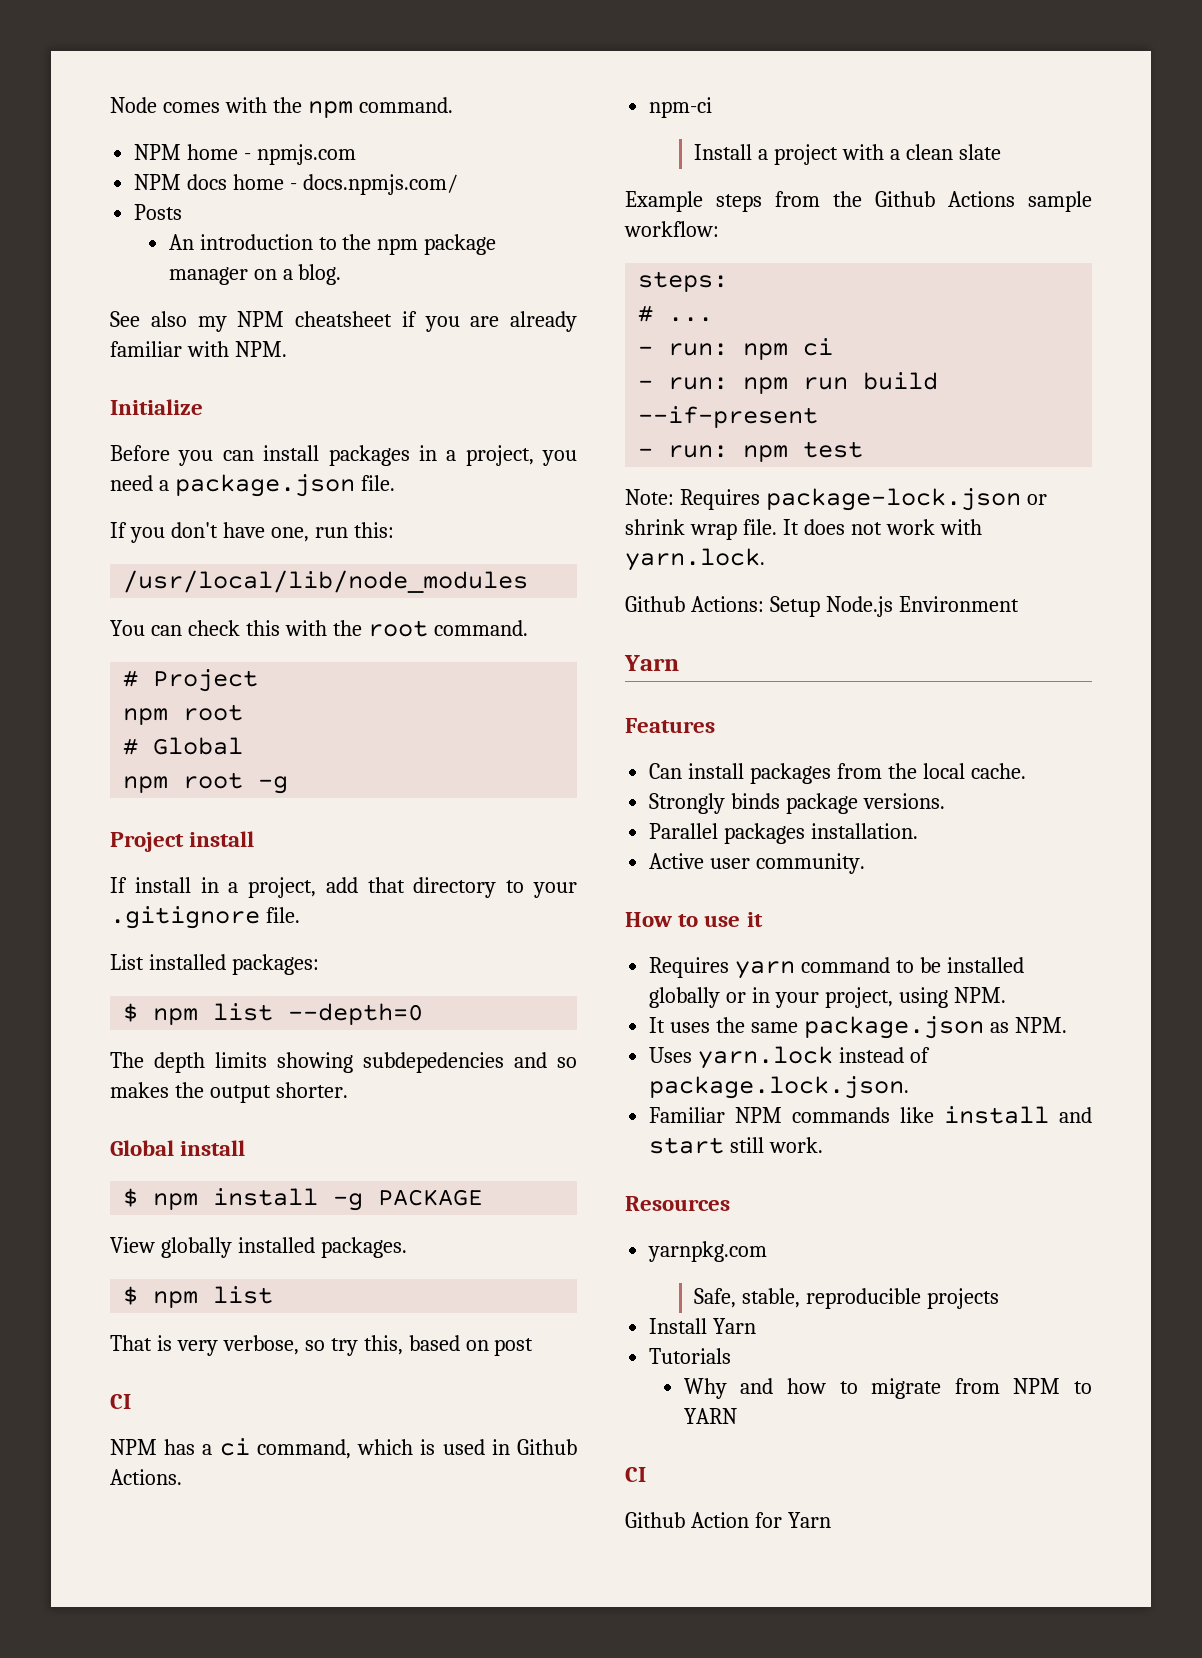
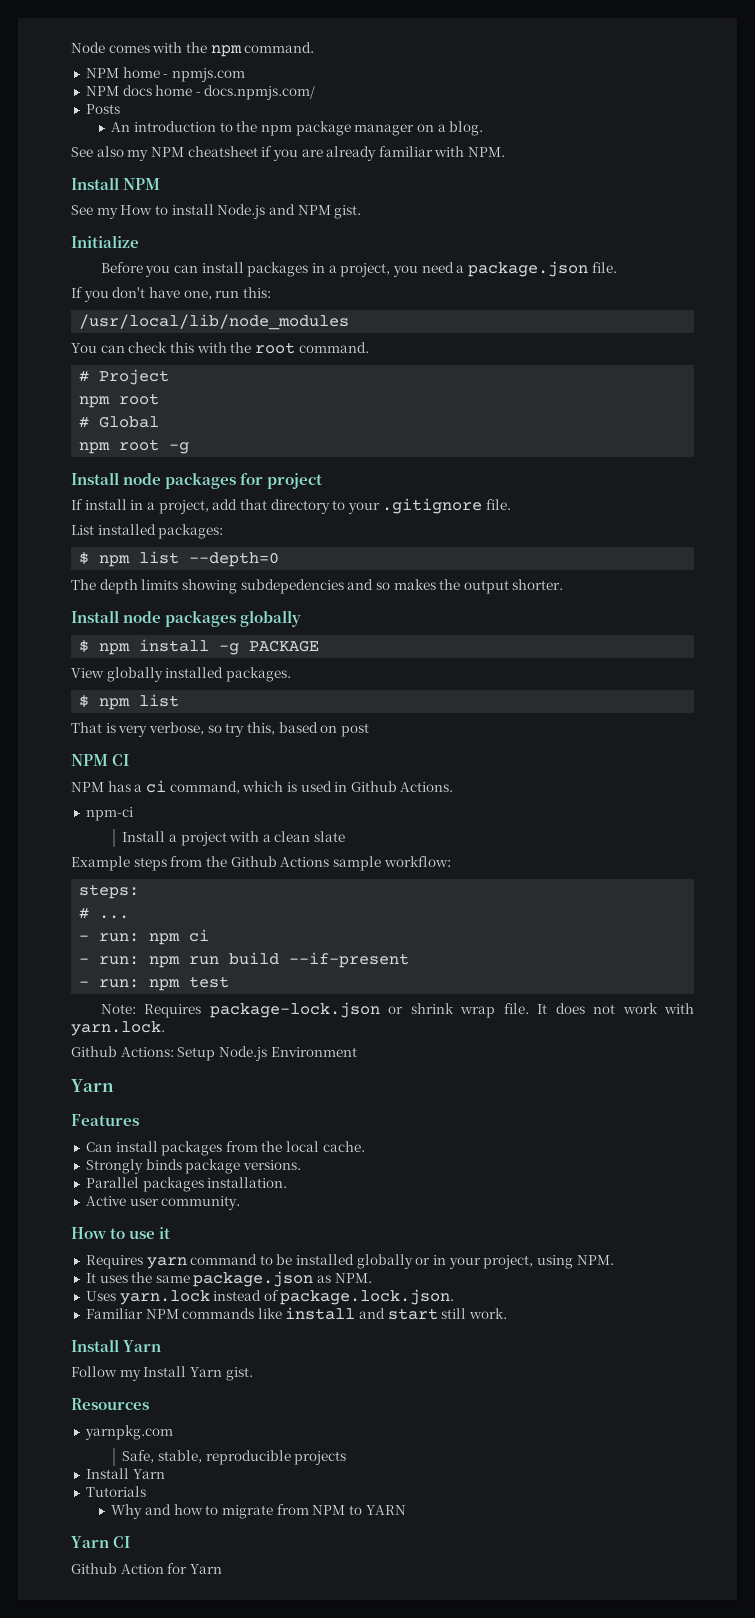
+ Install NPM
+ See my How to install Node.js and NPM gist.
- Project install
+ Install node packages for project
- Global install
+ Install node packages globally
  That is very verbose, so try this, based on post
- CI
+ NPM CI
  Familiar NPM commands like install and start still work.
+ Install Yarn
+ Follow my Install Yarn gist.
  Why and how to migrate from NPM to YARN
- CI
+ Yarn CI

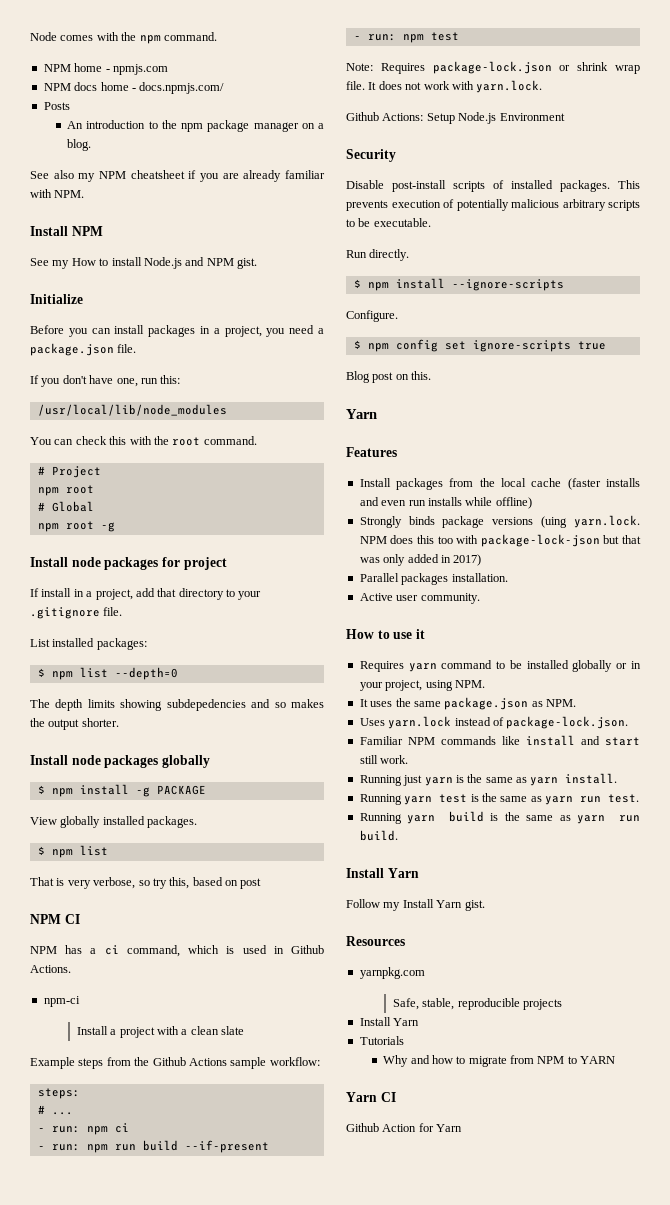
+ Security
+ Disable post-install scripts of installed packages. This prevents execution of potentially malicious arbitrary scripts to be executable.
+ Run directly.
+ $ npm install --ignore-scripts
+ Configure.
+ $ npm config set ignore-scripts true
+ Blog post on this.
- Can install packages from the local cache.
- Strongly binds package versions.
+ Install packages from the local cache (faster installs and even run installs while offline)
+ Strongly binds package versions (uing yarn.lock. NPM does this too with package-lock-json but that was only added in 2017)
- Uses yarn.lock instead of package.lock.json.
+ Uses yarn.lock instead of package-lock.json.
+ Running just yarn is the same as yarn install.
+ Running yarn test is the same as yarn run test.
+ Running yarn build is the same as yarn run build.

